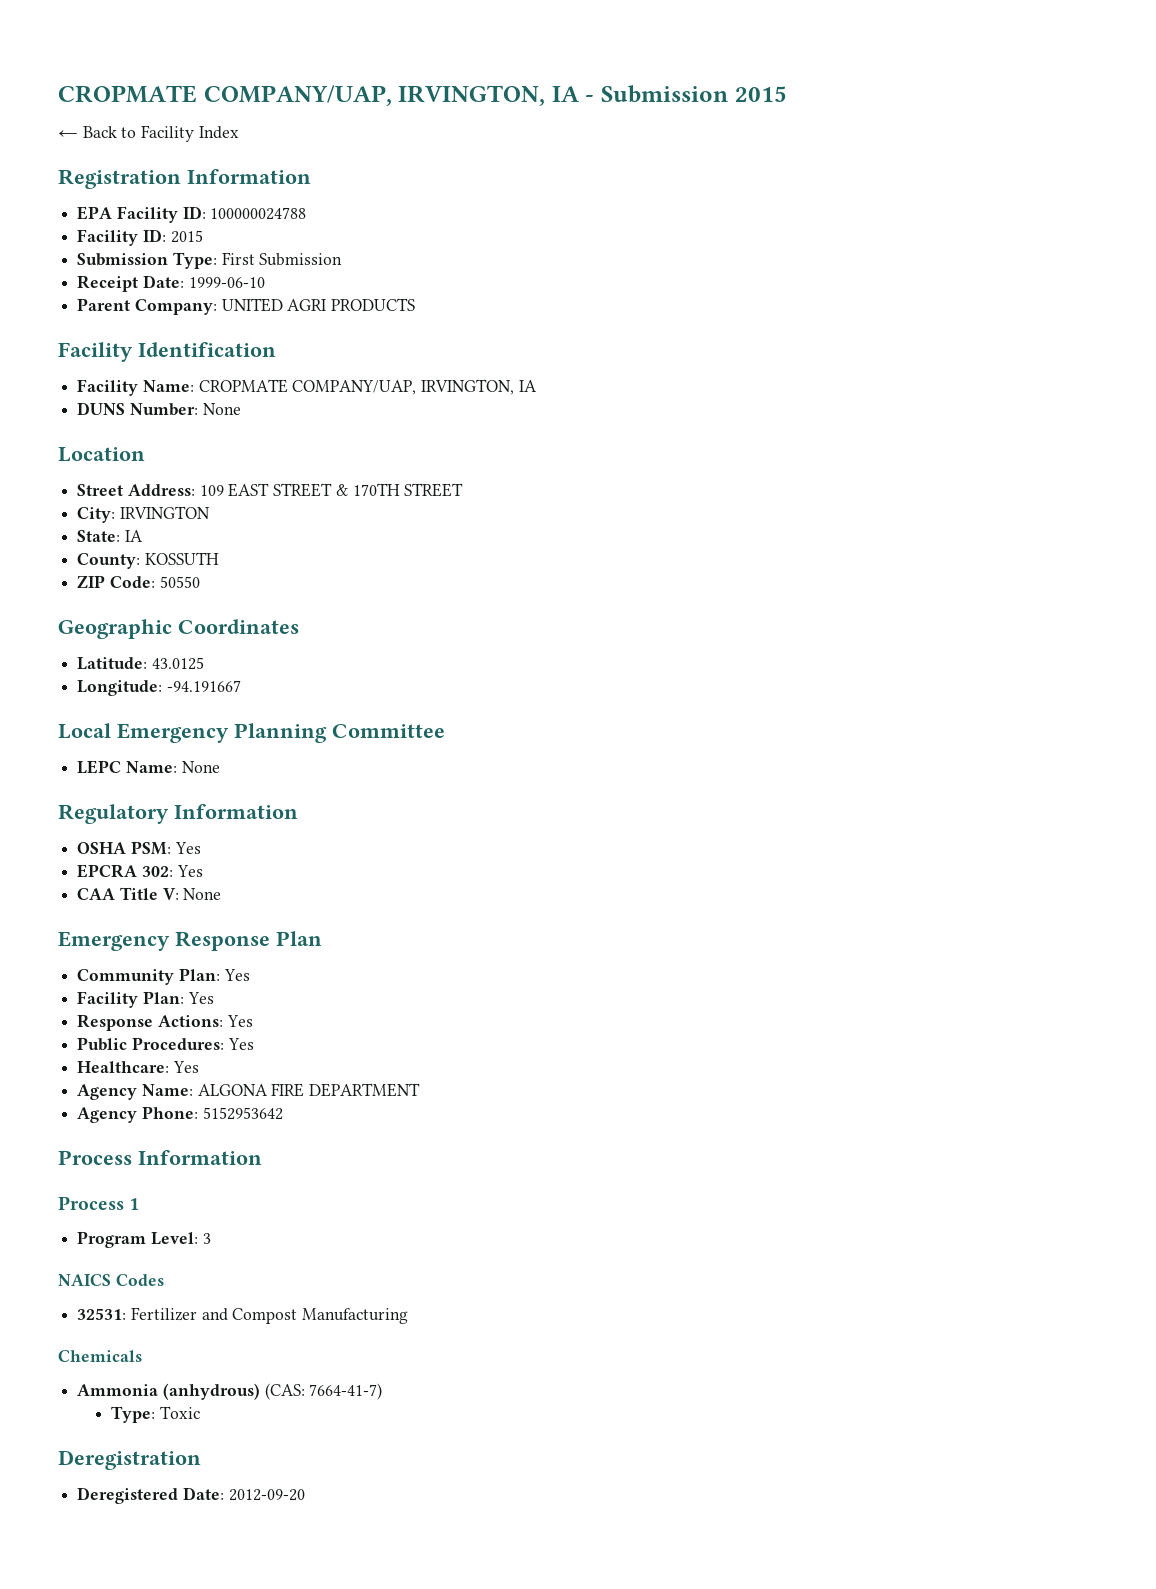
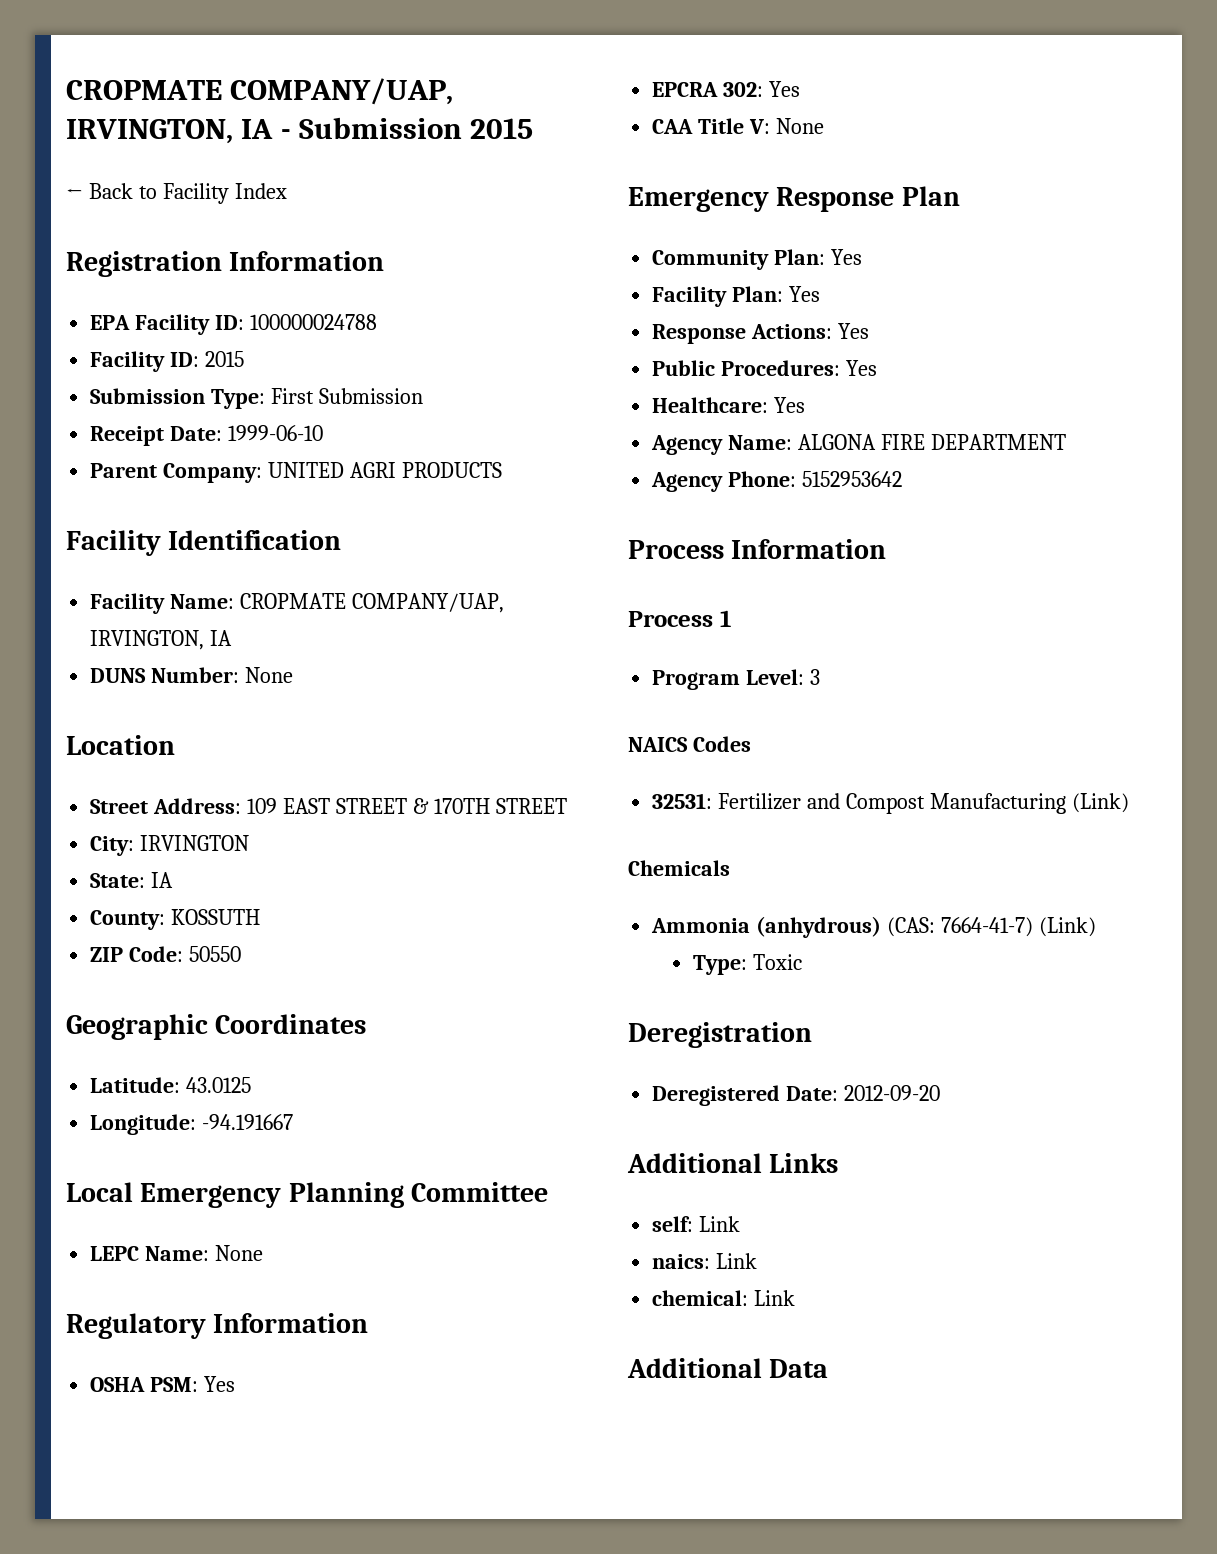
- 32531: Fertilizer and Compost Manufacturing
+ 32531: Fertilizer and Compost Manufacturing (Link)
- Ammonia (anhydrous) (CAS: 7664-41-7)
+ Ammonia (anhydrous) (CAS: 7664-41-7) (Link)
+ Additional Links
+ self: Link
+ naics: Link
+ chemical: Link
+ Additional Data

